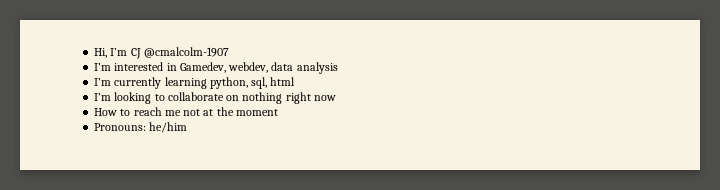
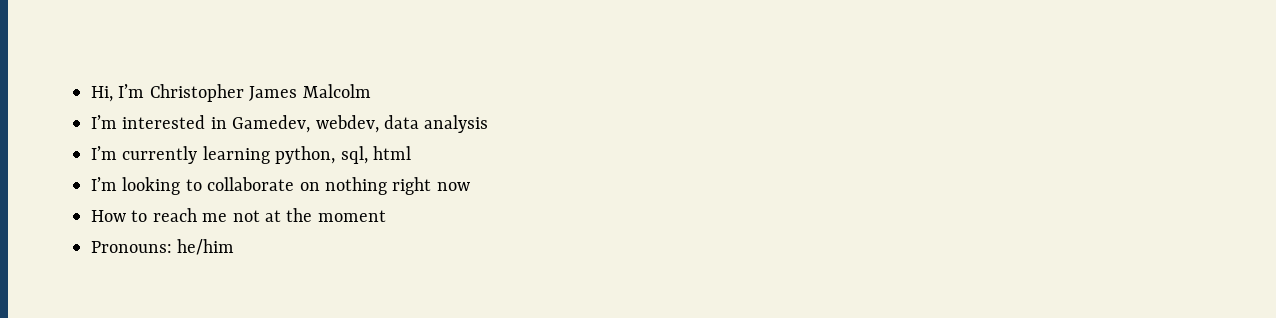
- Hi, I’m CJ @cmalcolm-1907
+ Hi, I’m Christopher James Malcolm

